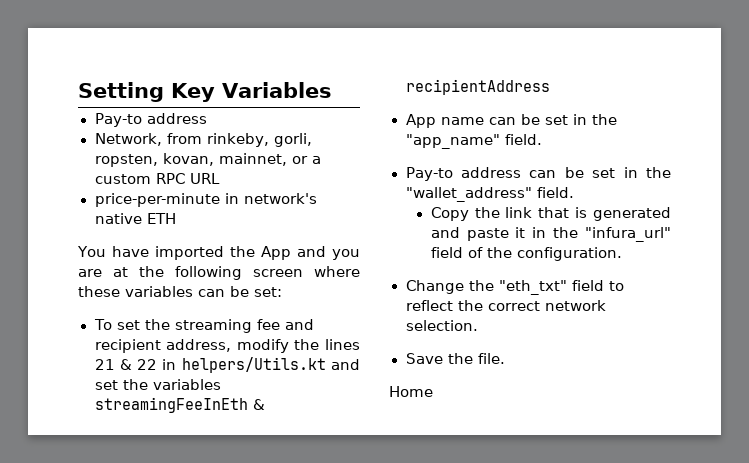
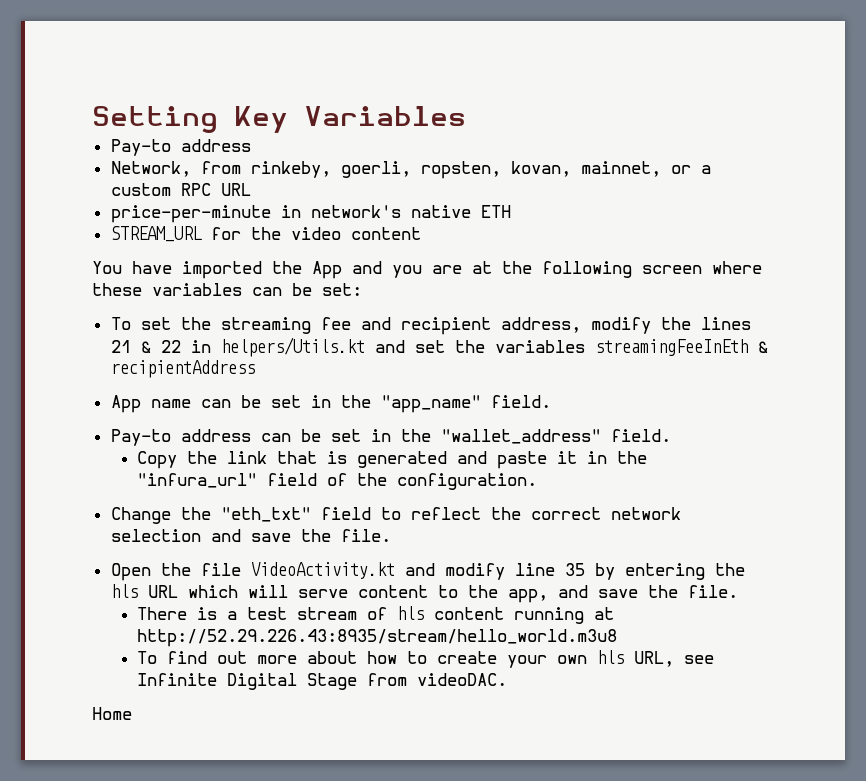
- Network, from rinkeby, gorli, ropsten, kovan, mainnet, or a custom RPC URL
+ Network, from rinkeby, goerli, ropsten, kovan, mainnet, or a custom RPC URL
+ STREAM_URL for the video content
- Change the "eth_txt" field to reflect the correct network selection.
- Save the file.
+ Change the "eth_txt" field to reflect the correct network selection and save the file.
+ Open the file VideoActivity.kt and modify line 35 by entering the hls URL which will serve content to the app, and save the file.
+ There is a test stream of hls content running at http://52.29.226.43:8935/stream/hello_world.m3u8
+ To find out more about how to create your own hls URL, see Infinite Digital Stage from videoDAC.

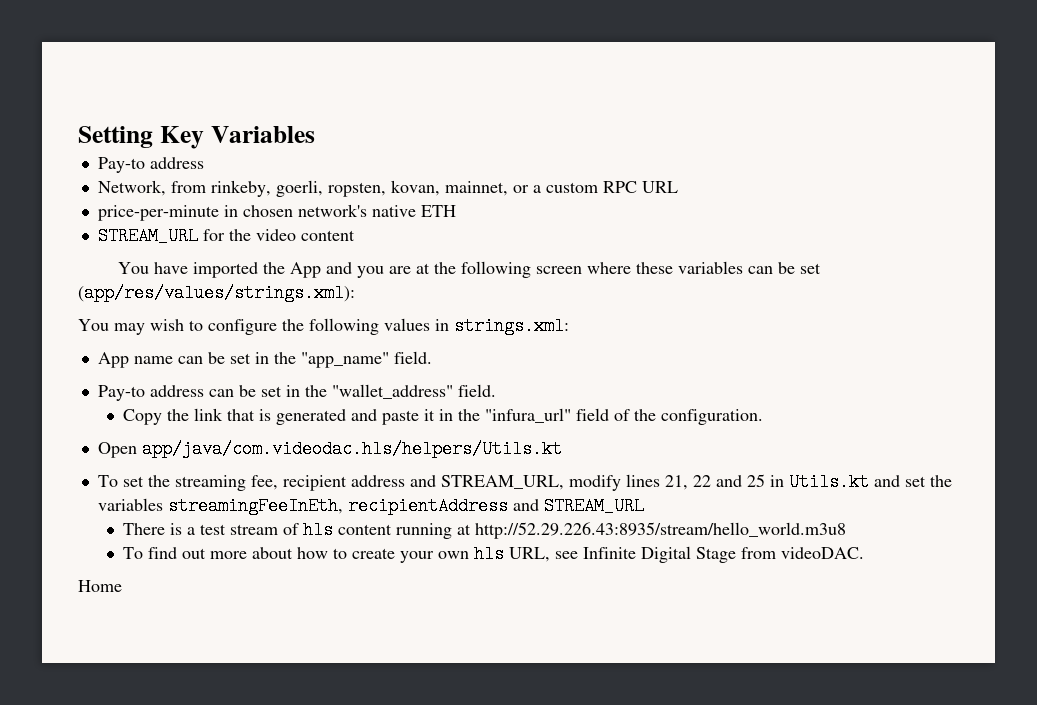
- price-per-minute in network's native ETH
+ price-per-minute in chosen network's native ETH
- You have imported the App and you are at the following screen where these variables can be set:
- To set the streaming fee and recipient address, modify the lines 21 & 22 in helpers/Utils.kt and set the variables streamingFeeInEth & recipientAddress
+ You have imported the App and you are at the following screen where these variables can be set (app/res/values/strings.xml):
+ You may wish to configure the following values in strings.xml:
- Change the "eth_txt" field to reflect the correct network selection and save the file.
- Open the file VideoActivity.kt and modify line 35 by entering the hls URL which will serve content to the app, and save the file.
+ Open app/java/com.videodac.hls/helpers/Utils.kt
+ To set the streaming fee, recipient address and STREAM_URL, modify lines 21, 22 and 25 in Utils.kt and set the variables streamingFeeInEth, recipientAddress and STREAM_URL

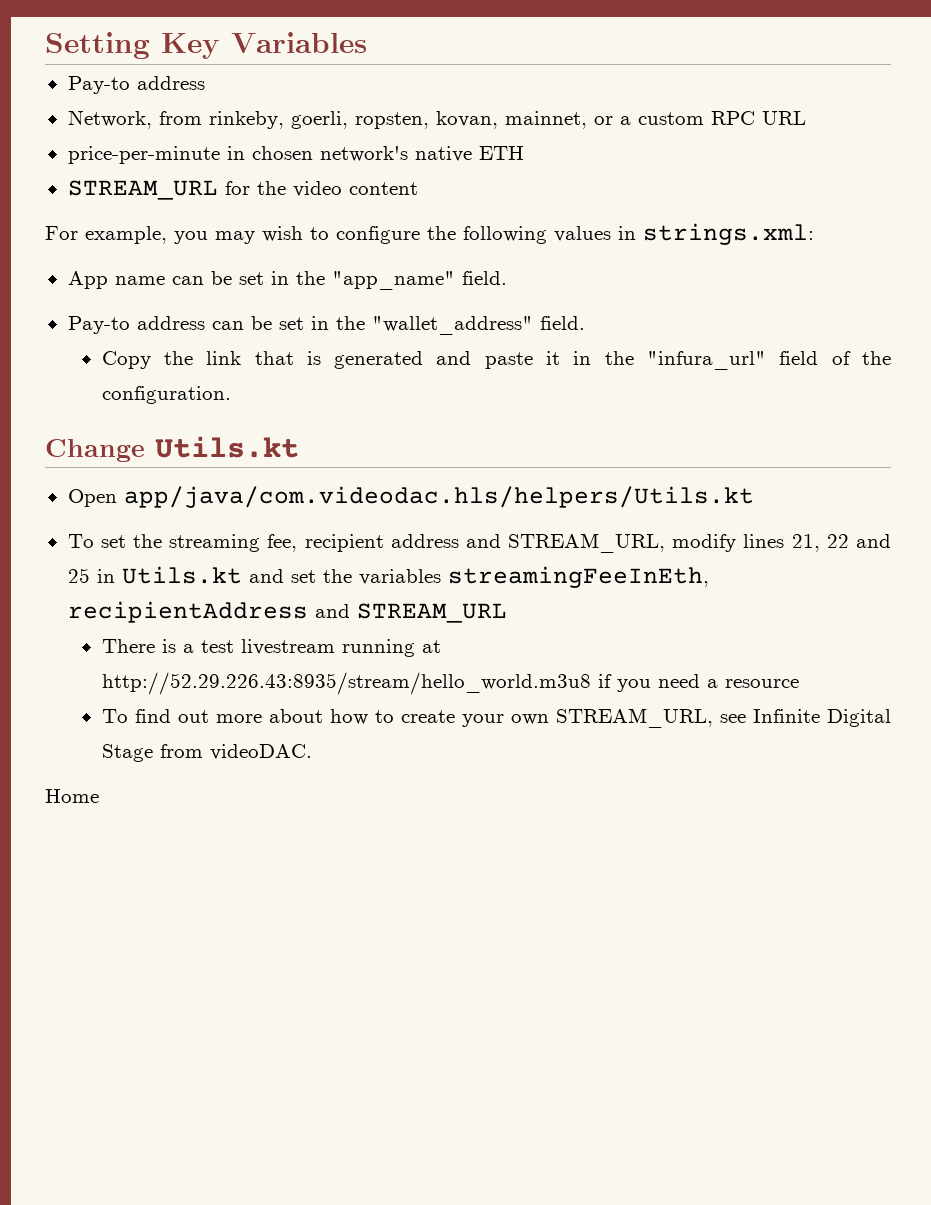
- You have imported the App and you are at the following screen where these variables can be set (app/res/values/strings.xml):
- You may wish to configure the following values in strings.xml:
+ For example, you may wish to configure the following values in strings.xml:
+ Change Utils.kt
- There is a test stream of hls content running at http://52.29.226.43:8935/stream/hello_world.m3u8
+ There is a test livestream running at http://52.29.226.43:8935/stream/hello_world.m3u8 if you need a resource
- To find out more about how to create your own hls URL, see Infinite Digital Stage from videoDAC.
+ To find out more about how to create your own STREAM_URL, see Infinite Digital Stage from videoDAC.

